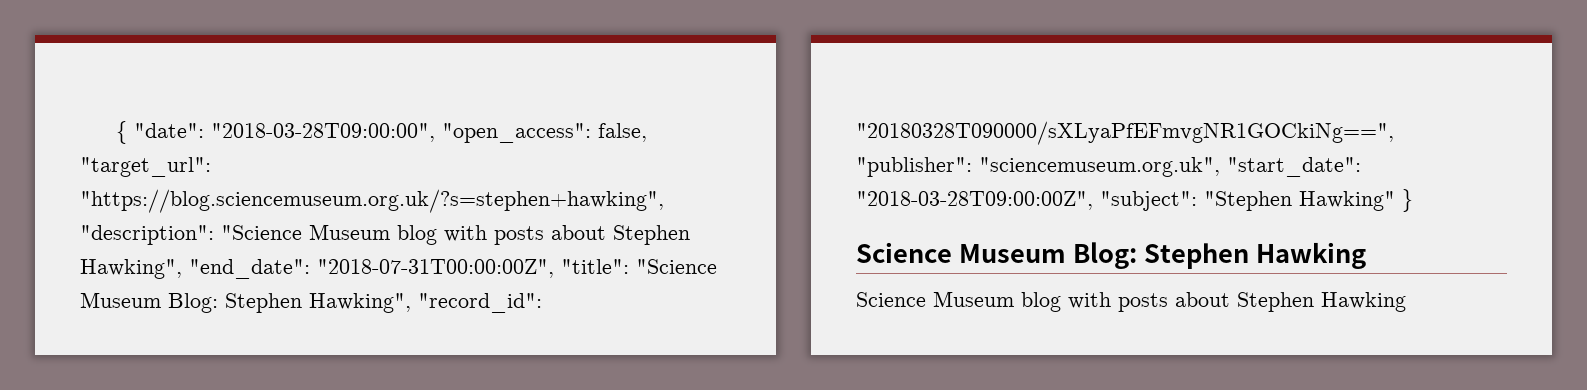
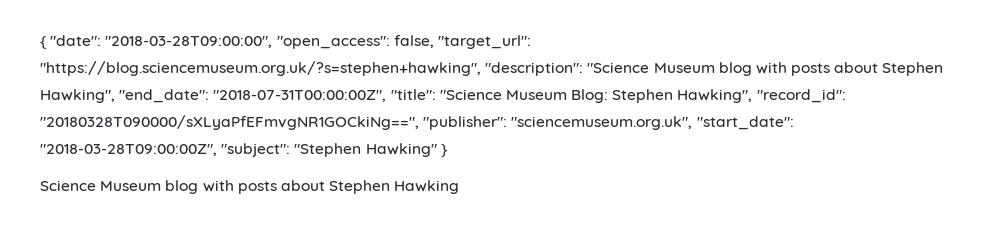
- Science Museum Blog: Stephen Hawking

